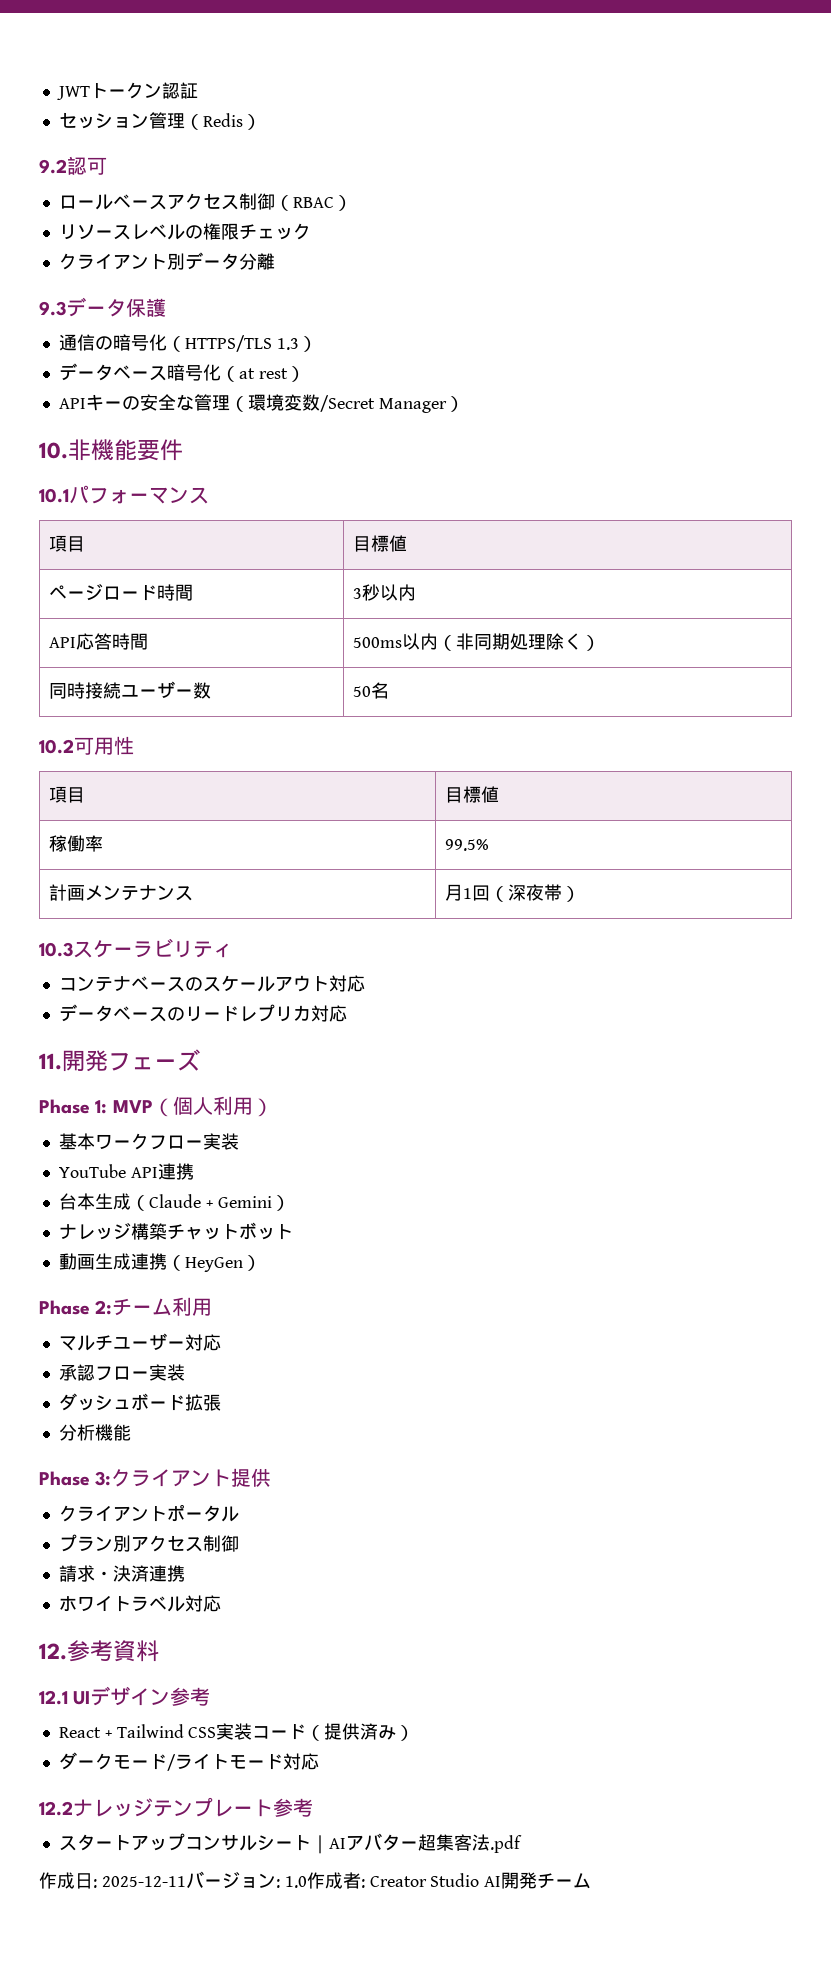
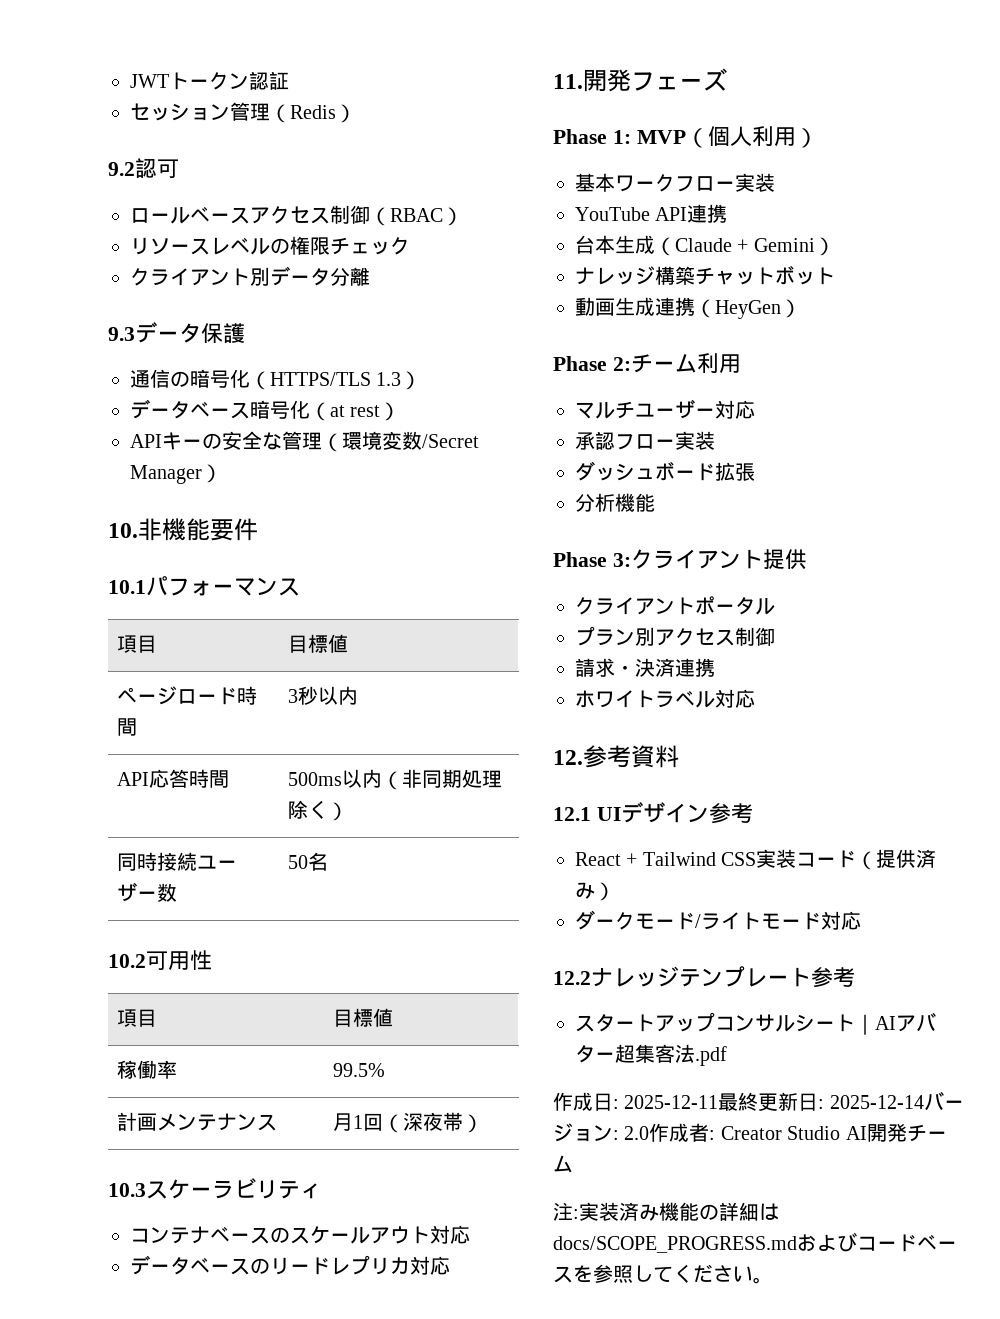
- 作成日: 2025-12-11バージョン: 1.0作成者: Creator Studio AI開発チーム
+ 作成日: 2025-12-11最終更新日: 2025-12-14バージョン: 2.0作成者: Creator Studio AI開発チーム
+ 注:実装済み機能の詳細はdocs/SCOPE_PROGRESS.mdおよびコードベースを参照してください。

